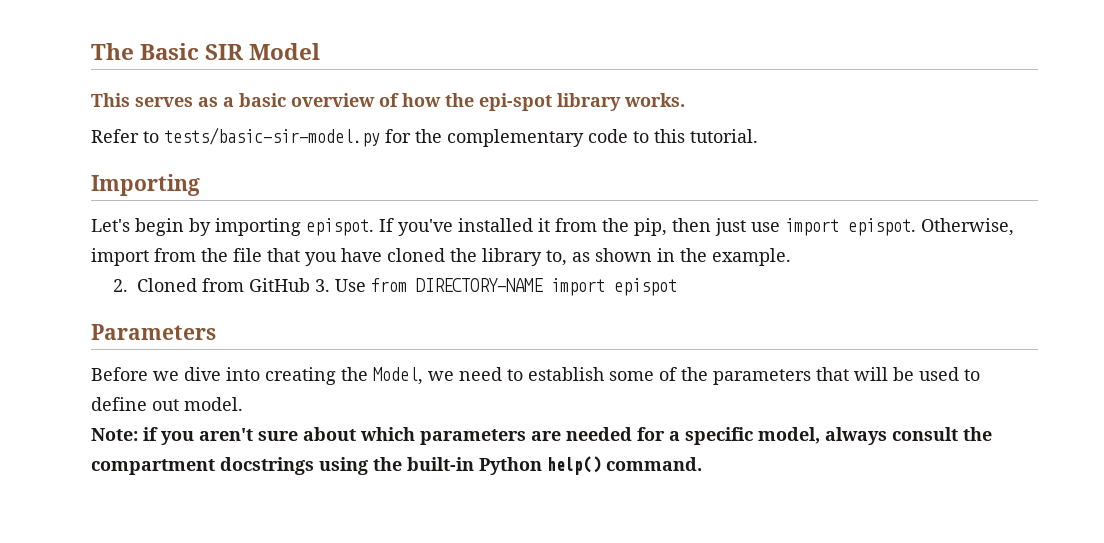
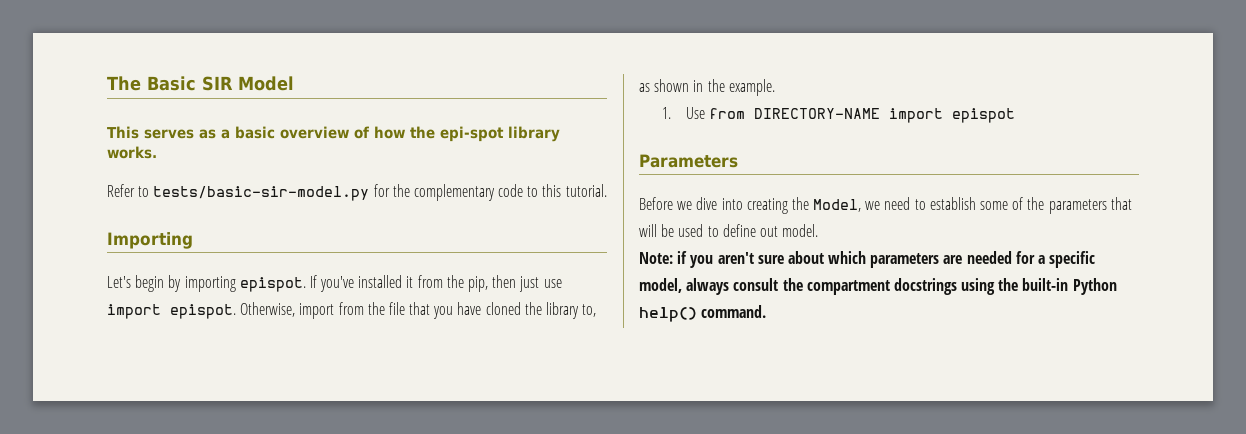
- 2. Cloned from GitHub 3. Use from DIRECTORY-NAME import epispot
+ 1. Use from DIRECTORY-NAME import epispot

